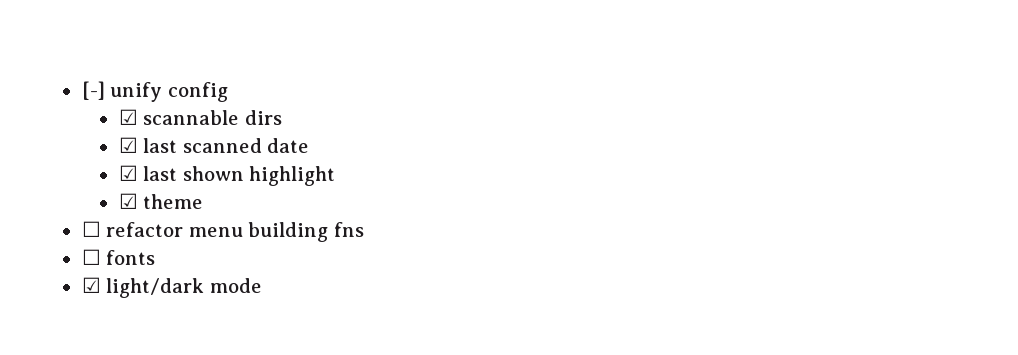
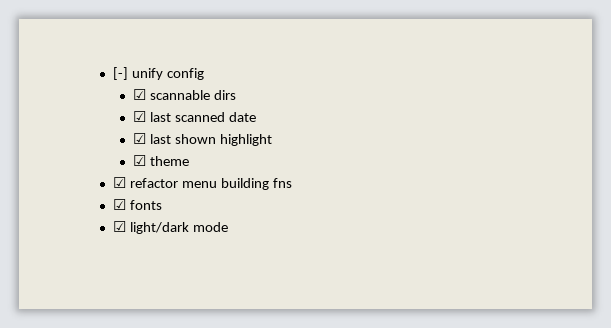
- ☐ refactor menu building fns
+ ☑ refactor menu building fns
- ☐ fonts
+ ☑ fonts

